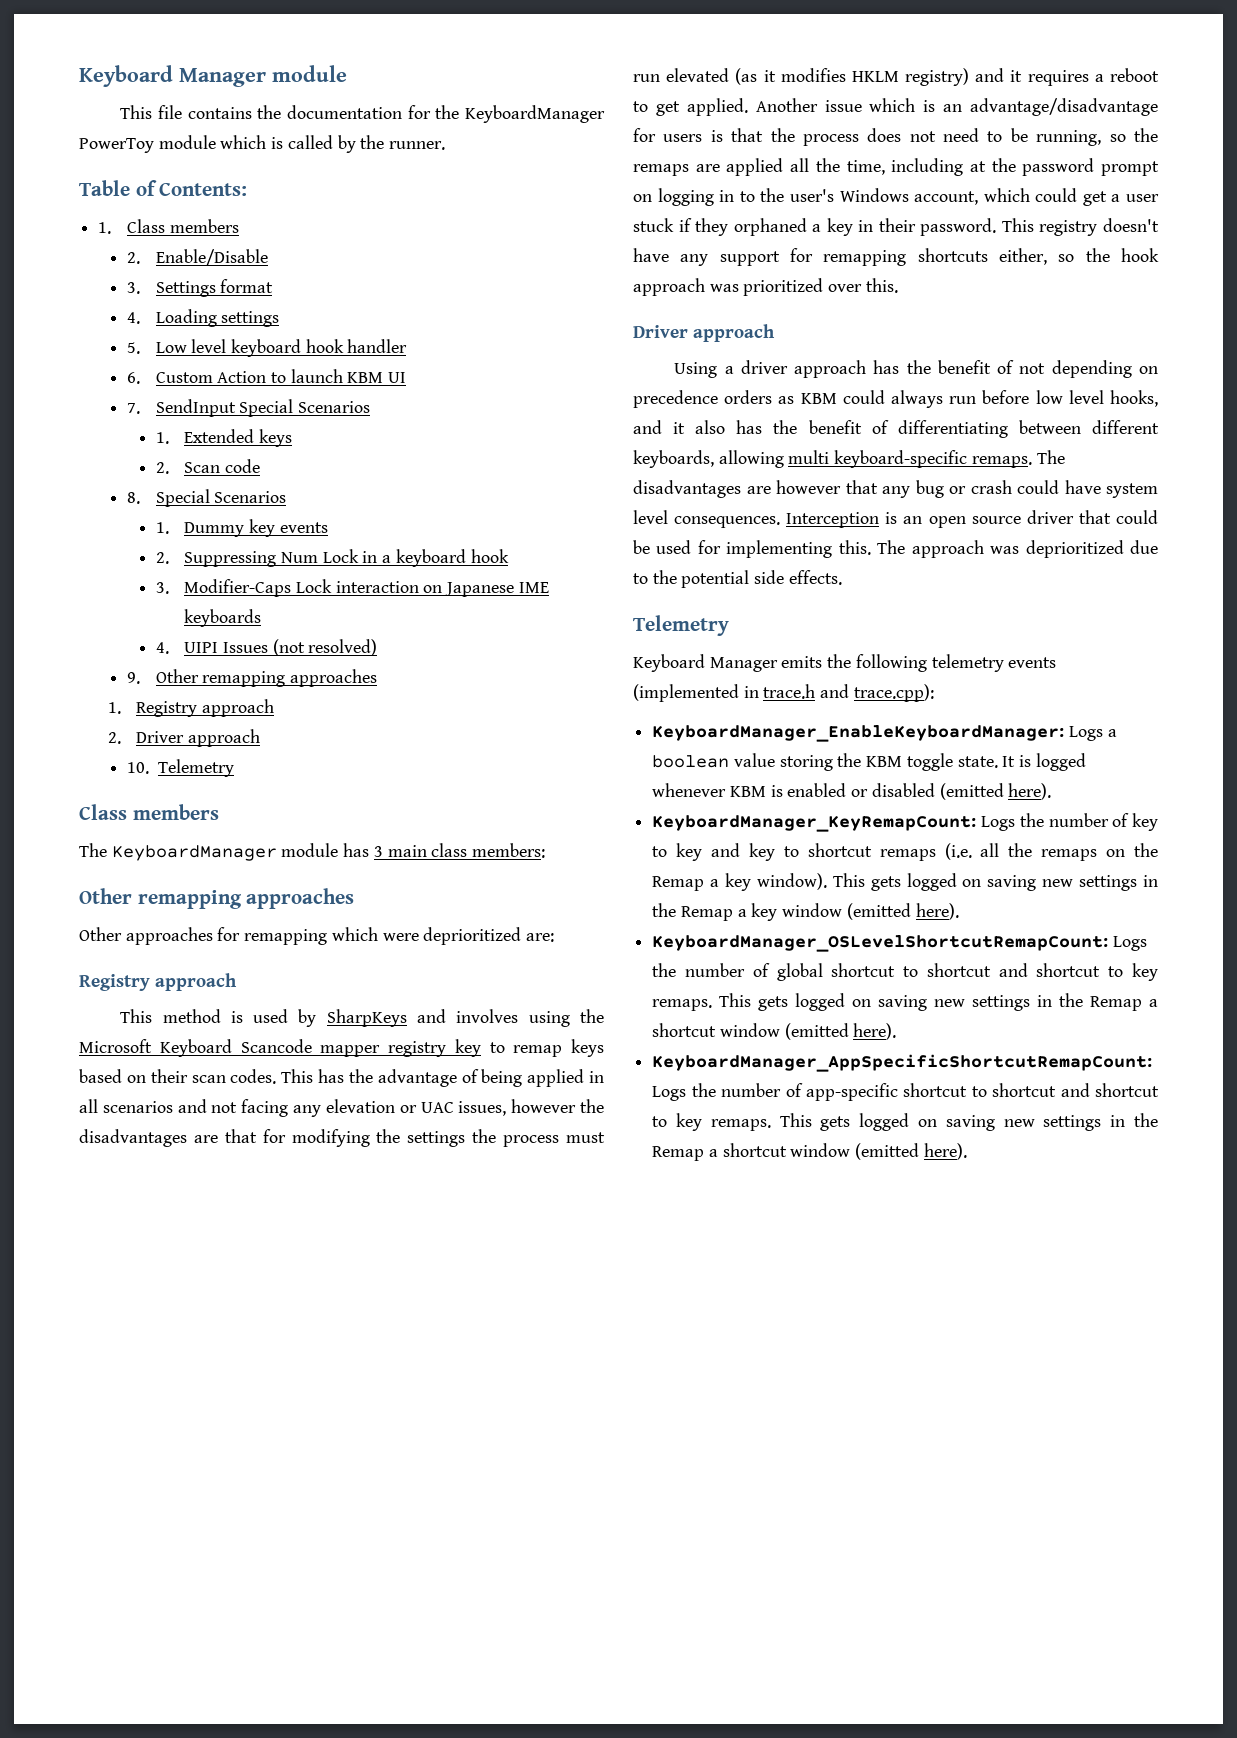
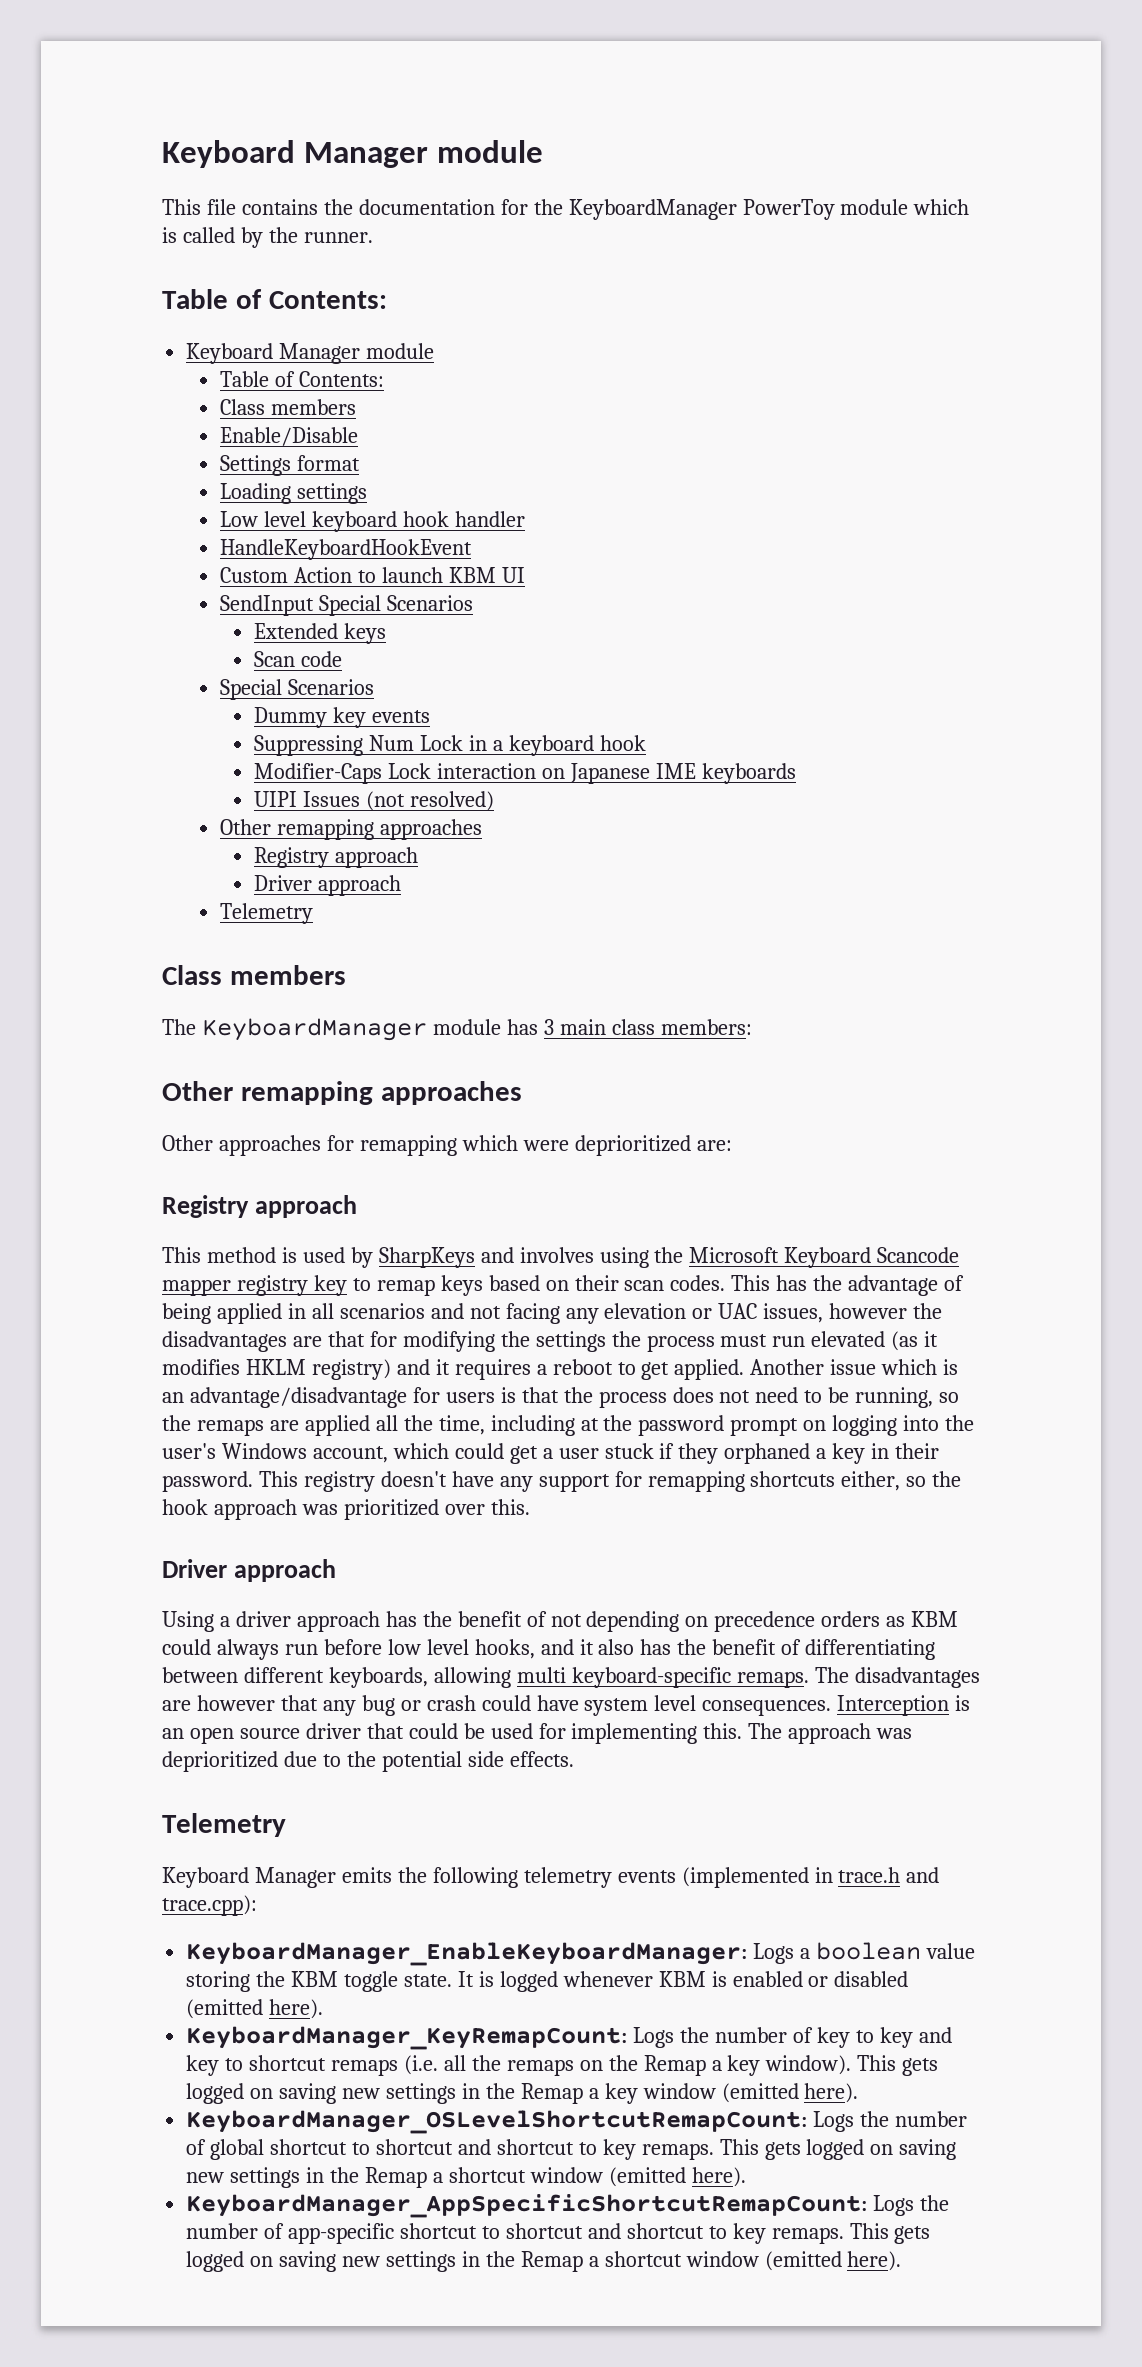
  This file contains the documentation for the KeyboardManager PowerToy module which is called by the runner.
  Table of Contents:
- 1. Class members
- 2. Enable/Disable
+ Keyboard Manager module
+ Table of Contents:
+ Class members
+ Enable/Disable
- 3. Settings format
+ Settings format
- 4. Loading settings
+ Loading settings
- 5. Low level keyboard hook handler
+ Low level keyboard hook handler
- 6. Custom Action to launch KBM UI
+ HandleKeyboardHookEvent
+ Custom Action to launch KBM UI
- 7. SendInput Special Scenarios
+ SendInput Special Scenarios
- 1. Extended keys
+ Extended keys
- 2. Scan code
- 8. Special Scenarios
- 1. Dummy key events
+ Scan code
+ Special Scenarios
+ Dummy key events
- 2. Suppressing Num Lock in a keyboard hook
+ Suppressing Num Lock in a keyboard hook
- 3. Modifier-Caps Lock interaction on Japanese IME keyboards
+ Modifier-Caps Lock interaction on Japanese IME keyboards
- 4. UIPI Issues (not resolved)
- 9. Other remapping approaches
- 1. Registry approach
- 2. Driver approach
- 10. Telemetry
+ UIPI Issues (not resolved)
+ Other remapping approaches
+ Registry approach
+ Driver approach
+ Telemetry
- Another issue which is an advantage/disadvantage for users is that the process does not need to be running, so the remaps are applied all the time, including at the password prompt on logging in to the user's Windows account, which could get a user stuck if they orphaned a key in their password.
+ Another issue which is an advantage/disadvantage for users is that the process does not need to be running, so the remaps are applied all the time, including at the password prompt on logging into the user's Windows account, which could get a user stuck if they orphaned a key in their password.

